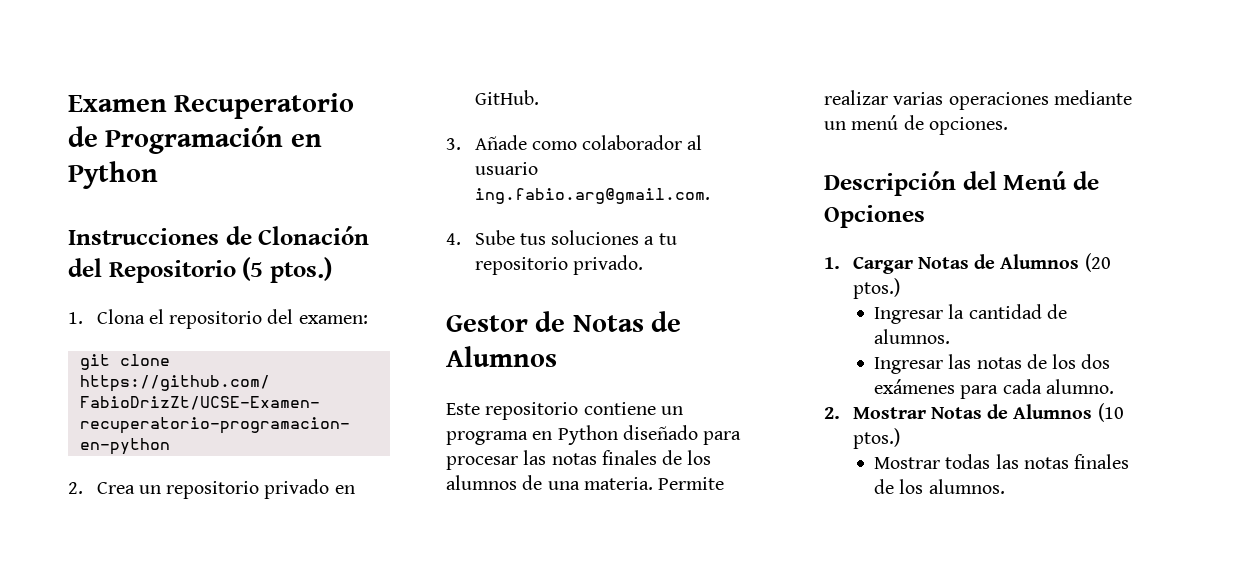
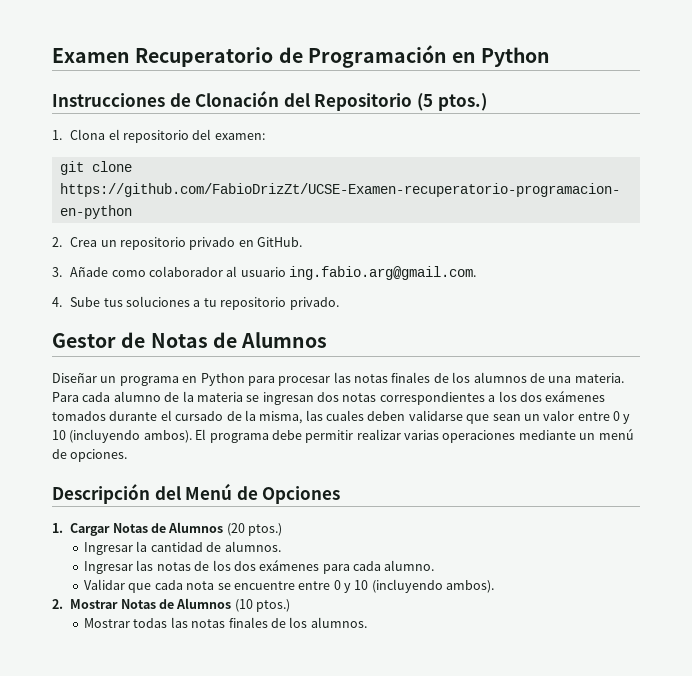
- Este repositorio contiene un programa en Python diseñado para procesar las notas finales de los alumnos de una materia.
+ Diseñar un programa en Python para procesar las notas finales de los alumnos de una materia.
- Permite realizar varias operaciones mediante un menú de opciones.
+ Para cada alumno de la materia se ingresan dos notas correspondientes a los dos exámenes tomados durante el cursado de la misma, las cuales deben validarse que sean un valor entre 0 y 10 (incluyendo ambos). El programa debe permitir realizar varias operaciones mediante un menú de opciones.
+ Validar que cada nota se encuentre entre 0 y 10 (incluyendo ambos).

